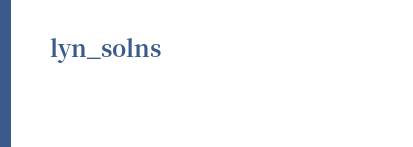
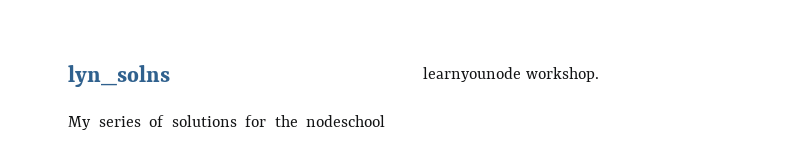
+ My series of solutions for the nodeschool learnyounode workshop.

